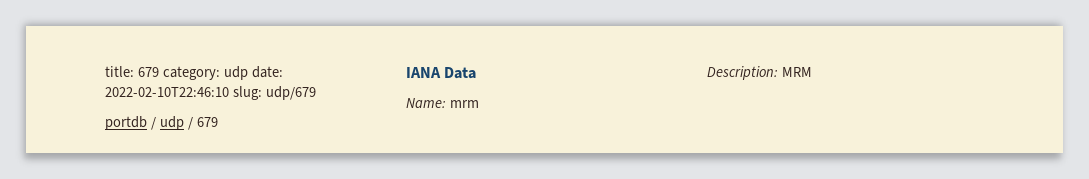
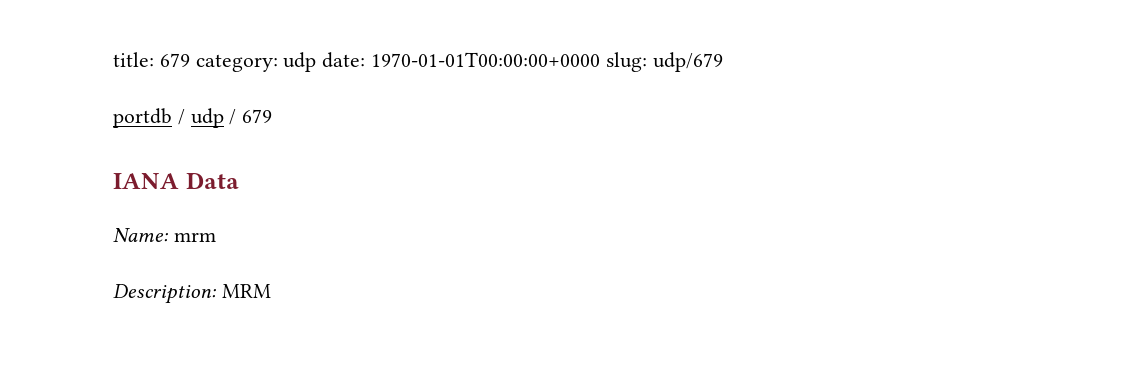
- title: 679 category: udp date: 2022-02-10T22:46:10 slug: udp/679
+ title: 679 category: udp date: 1970-01-01T00:00:00+0000 slug: udp/679

